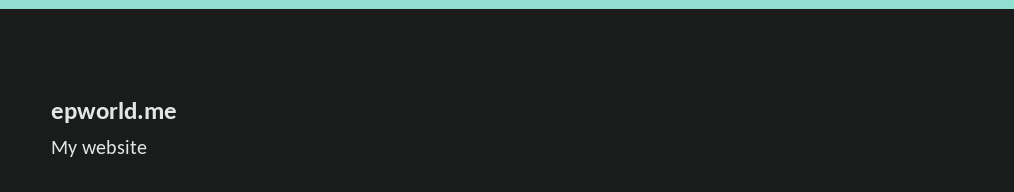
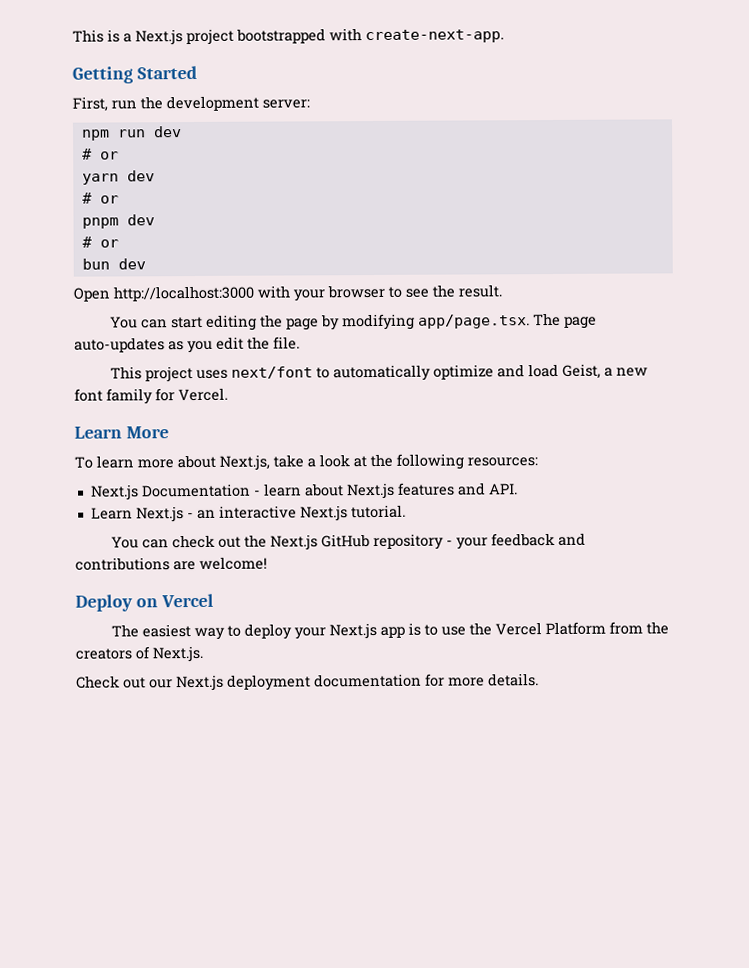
- epworld.me
- My website
+ This is a Next.js project bootstrapped with create-next-app.
+ Getting Started
+ First, run the development server:
+ npm run dev
+ # or
+ yarn dev
+ # or
+ pnpm dev
+ # or
+ bun dev
+ Open http://localhost:3000 with your browser to see the result.
+ You can start editing the page by modifying app/page.tsx. The page auto-updates as you edit the file.
+ This project uses next/font to automatically optimize and load Geist, a new font family for Vercel.
+ Learn More
+ To learn more about Next.js, take a look at the following resources:
+ Next.js Documentation - learn about Next.js features and API.
+ Learn Next.js - an interactive Next.js tutorial.
+ You can check out the Next.js GitHub repository - your feedback and contributions are welcome!
+ Deploy on Vercel
+ The easiest way to deploy your Next.js app is to use the Vercel Platform from the creators of Next.js.
+ Check out our Next.js deployment documentation for more details.

